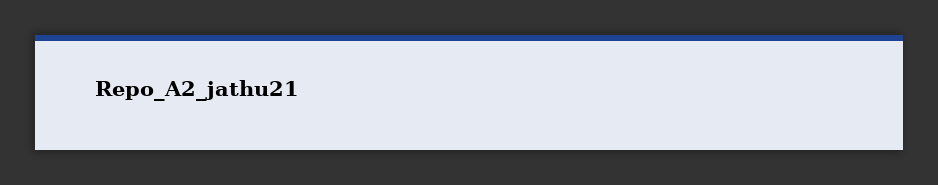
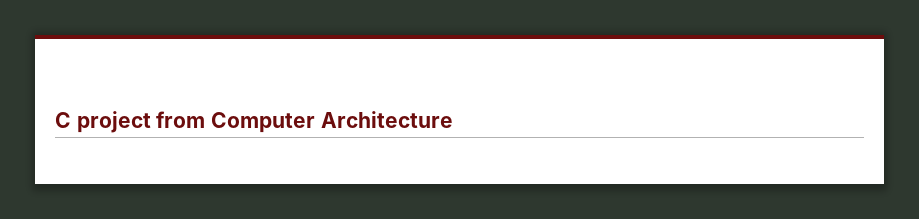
- Repo_A2_jathu21
+ C project from Computer Architecture

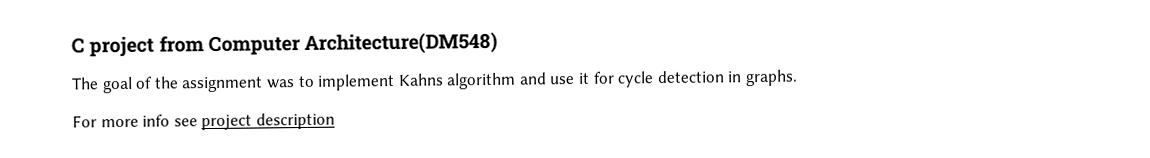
- C project from Computer Architecture
+ C project from Computer Architecture(DM548)
+ The goal of the assignment was to implement Kahns algorithm and use it for cycle detection in graphs.
+ For more info see project description

